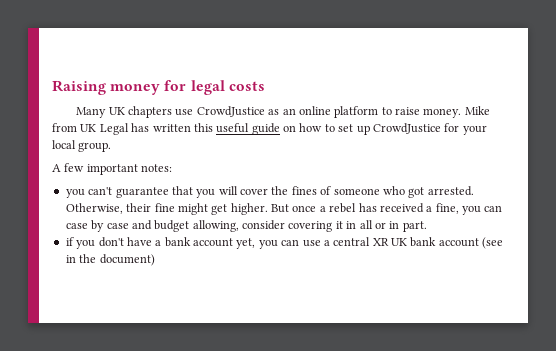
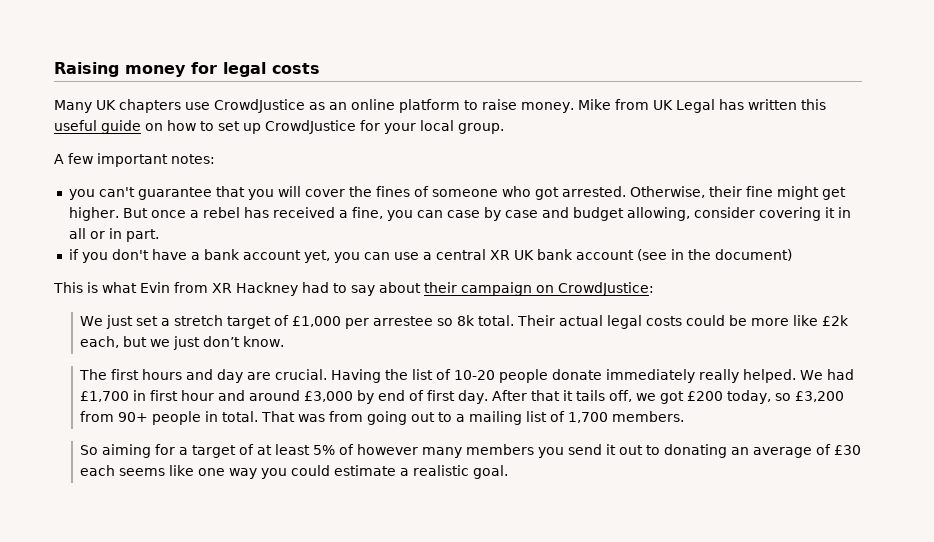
+ This is what Evin from XR Hackney had to say about their campaign on CrowdJustice:
+ We just set a stretch target of £1,000 per arrestee so 8k total. Their actual legal costs could be more like £2k each, but we just don’t know.
+ The first hours and day are crucial. Having the list of 10-20 people donate immediately really helped. We had £1,700 in first hour and around £3,000 by end of first day. After that it tails off, we got £200 today, so £3,200 from 90+ people in total. That was from going out to a mailing list of 1,700 members.
+ So aiming for a target of at least 5% of however many members you send it out to donating an average of £30 each seems like one way you could estimate a realistic goal.

